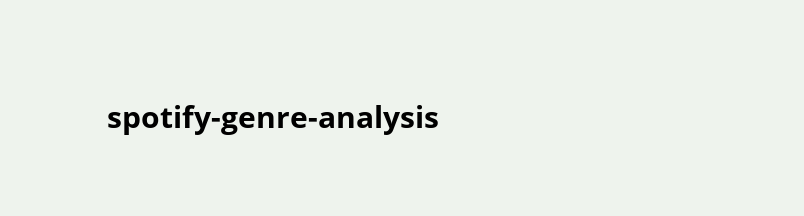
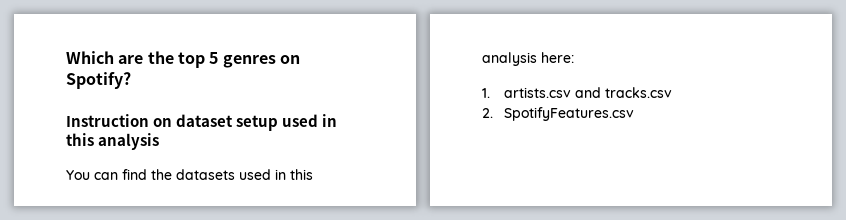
- spotify-genre-analysis
+ Which are the top 5 genres on Spotify?
+ Instruction on dataset setup used in this analysis
+ You can find the datasets used in this analysis here:
+ 1. artists.csv and tracks.csv
+ 2. SpotifyFeatures.csv

